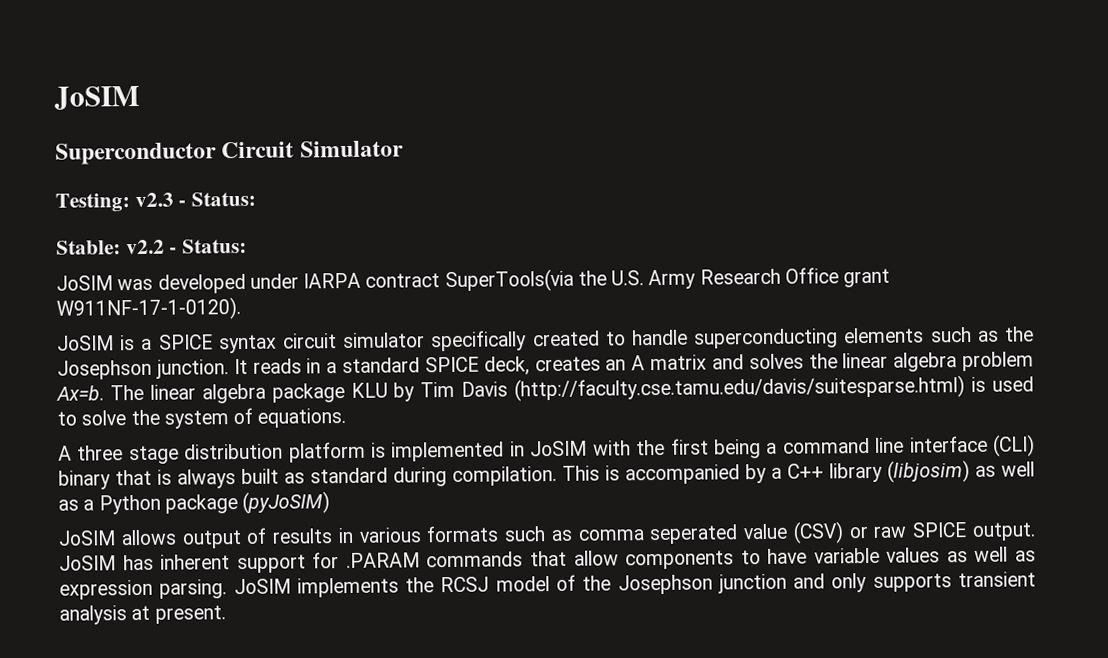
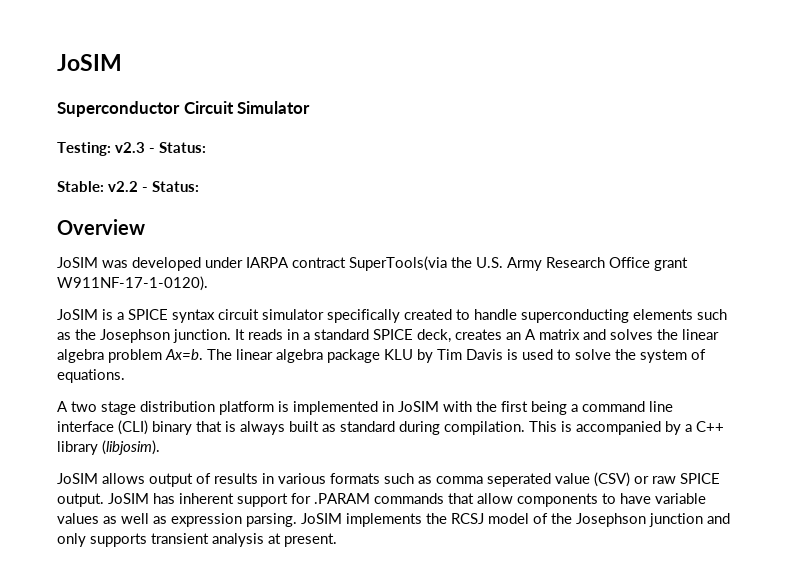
+ Overview
- The linear algebra package KLU by Tim Davis (http://faculty.cse.tamu.edu/davis/suitesparse.html) is used to solve the system of equations.
+ The linear algebra package KLU by Tim Davis is used to solve the system of equations.
- A three stage distribution platform is implemented in JoSIM with the first being a command line interface (CLI) binary that is always built as standard during compilation.
+ A two stage distribution platform is implemented in JoSIM with the first being a command line interface (CLI) binary that is always built as standard during compilation.
- This is accompanied by a C++ library (libjosim) as well as a Python package (pyJoSIM)
+ This is accompanied by a C++ library (libjosim).

